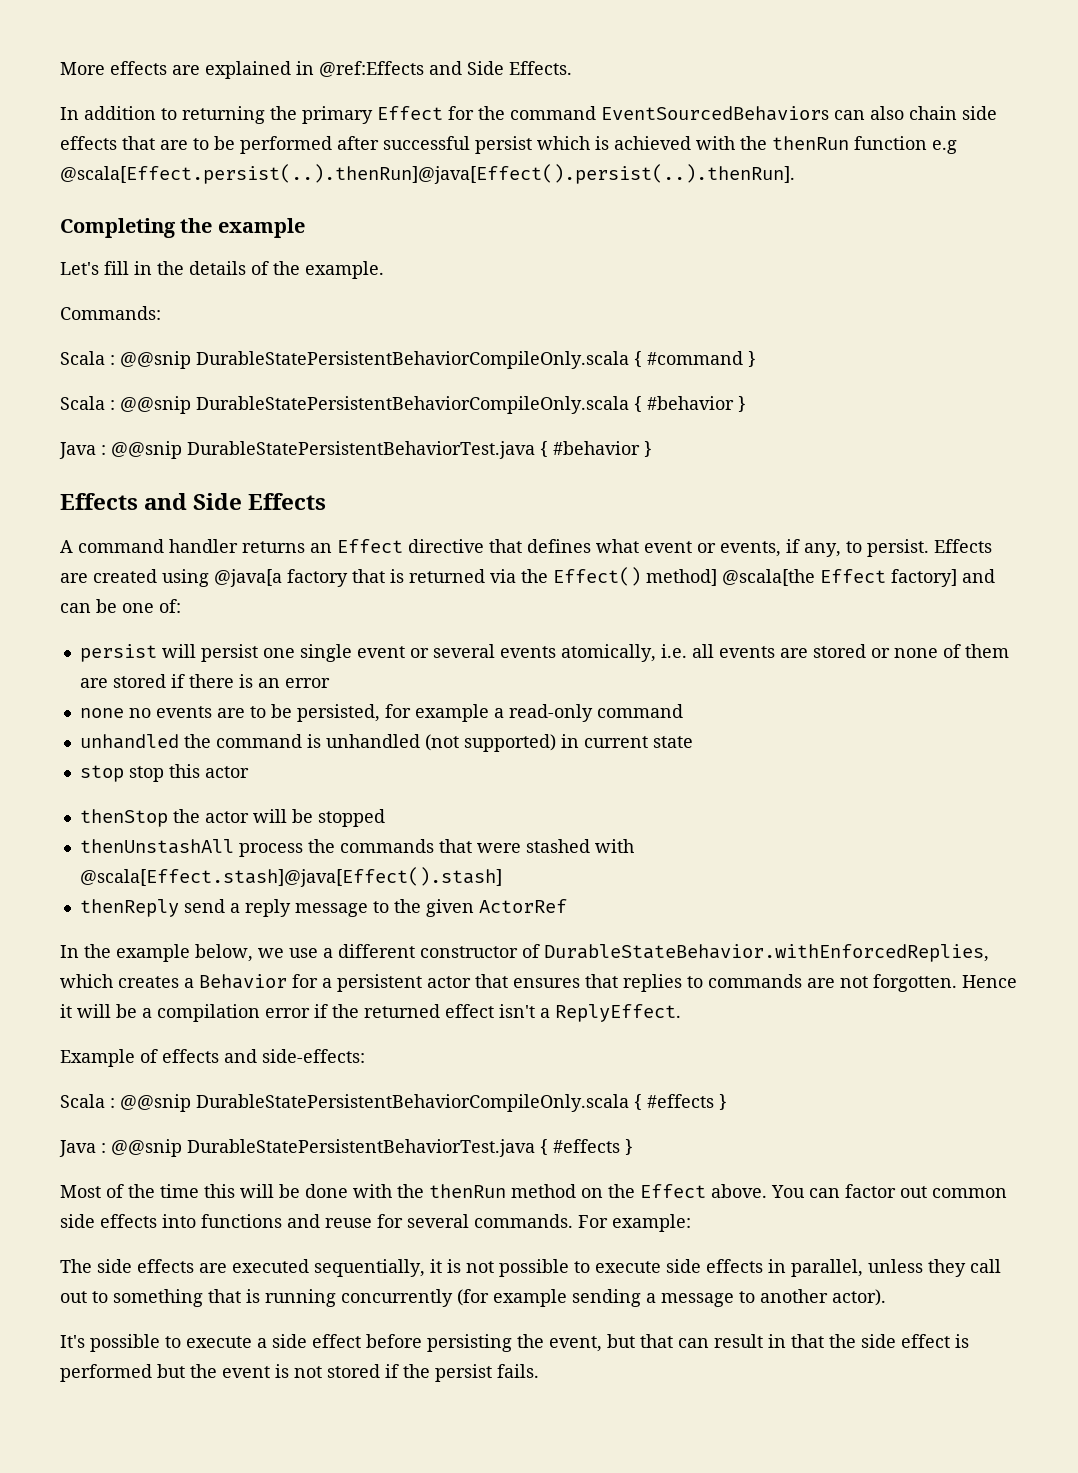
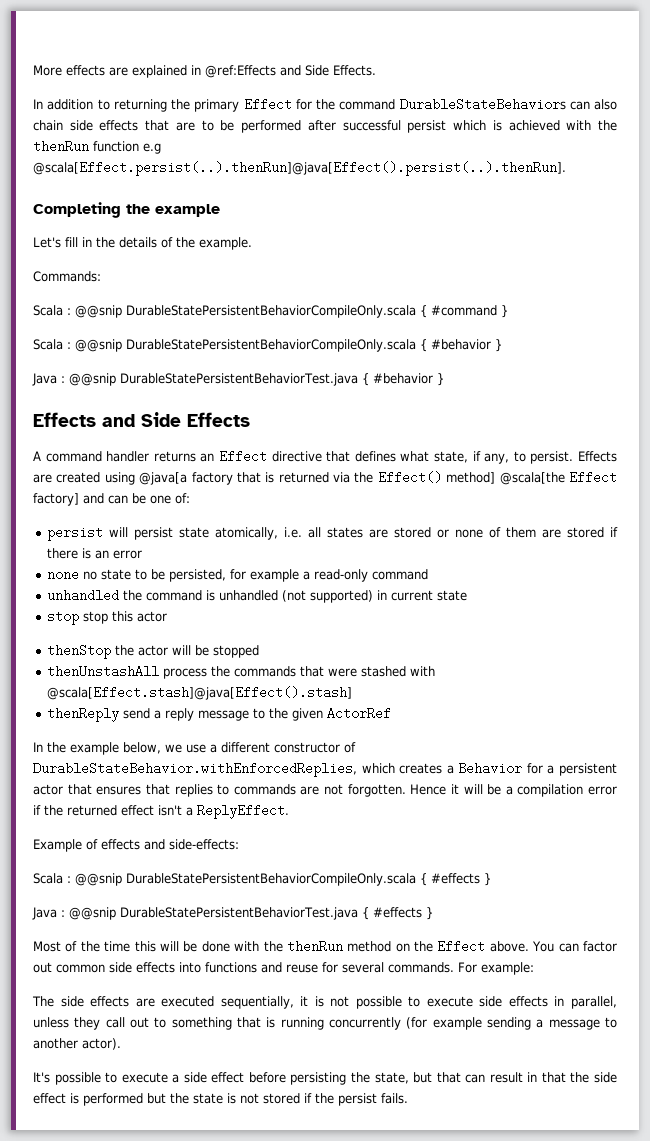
- In addition to returning the primary Effect for the command EventSourcedBehaviors can also chain side effects that are to be performed after successful persist which is achieved with the thenRun function e.g @scala[Effect.persist(..).thenRun]@java[Effect().persist(..).thenRun].
+ In addition to returning the primary Effect for the command DurableStateBehaviors can also chain side effects that are to be performed after successful persist which is achieved with the thenRun function e.g @scala[Effect.persist(..).thenRun]@java[Effect().persist(..).thenRun].
- A command handler returns an Effect directive that defines what event or events, if any, to persist.
+ A command handler returns an Effect directive that defines what state, if any, to persist.
- persist will persist one single event or several events atomically, i.e. all events are stored or none of them are stored if there is an error
+ persist will persist state atomically, i.e. all states are stored or none of them are stored if there is an error
- none no events are to be persisted, for example a read-only command
+ none no state to be persisted, for example a read-only command
- It's possible to execute a side effect before persisting the event, but that can result in that the side effect is performed but the event is not stored if the persist fails.
+ It's possible to execute a side effect before persisting the state, but that can result in that the side effect is performed but the state is not stored if the persist fails.

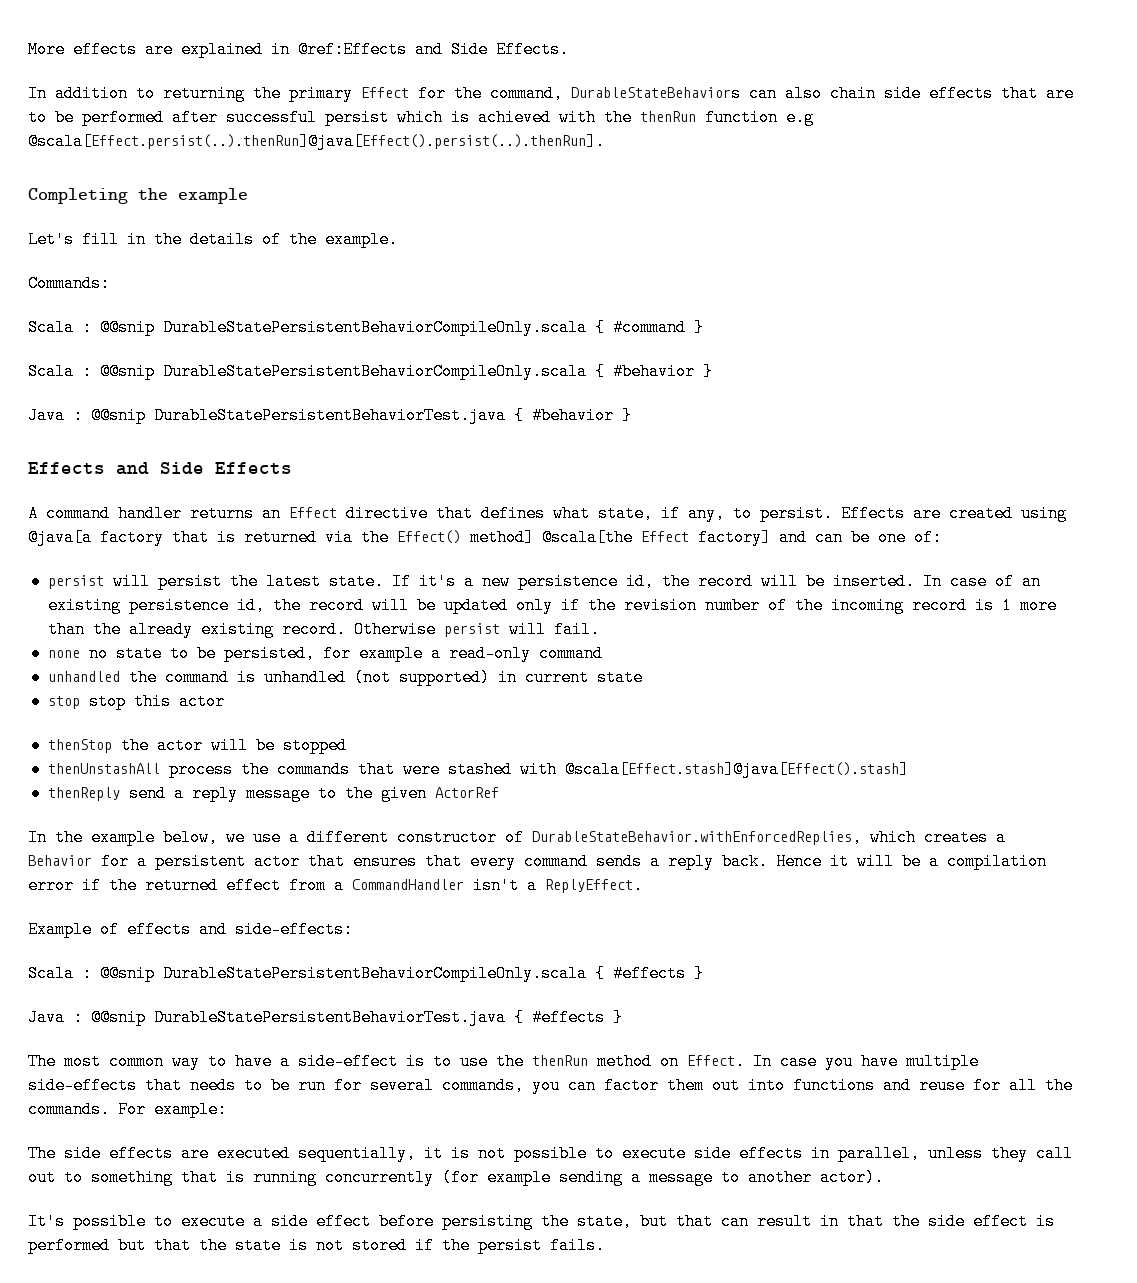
- In addition to returning the primary Effect for the command DurableStateBehaviors can also chain side effects that are to be performed after successful persist which is achieved with the thenRun function e.g @scala[Effect.persist(..).thenRun]@java[Effect().persist(..).thenRun].
+ In addition to returning the primary Effect for the command, DurableStateBehaviors can also chain side effects that are to be performed after successful persist which is achieved with the thenRun function e.g @scala[Effect.persist(..).thenRun]@java[Effect().persist(..).thenRun].
- persist will persist state atomically, i.e. all states are stored or none of them are stored if there is an error
+ persist will persist the latest state. If it's a new persistence id, the record will be inserted. In case of an existing persistence id, the record will be updated only if the revision number of the incoming record is 1 more than the already existing record. Otherwise persist will fail.
- In the example below, we use a different constructor of DurableStateBehavior.withEnforcedReplies, which creates a Behavior for a persistent actor that ensures that replies to commands are not forgotten.
+ In the example below, we use a different constructor of DurableStateBehavior.withEnforcedReplies, which creates a Behavior for a persistent actor that ensures that every command sends a reply back.
- Hence it will be a compilation error if the returned effect isn't a ReplyEffect.
+ Hence it will be a compilation error if the returned effect from a CommandHandler isn't a ReplyEffect.
- Most of the time this will be done with the thenRun method on the Effect above. You can factor out common side effects into functions and reuse for several commands.
+ The most common way to have a side-effect is to use the thenRun method on Effect. In case you have multiple side-effects that needs to be run for several commands, you can factor them out into functions and reuse for all the commands.
- It's possible to execute a side effect before persisting the state, but that can result in that the side effect is performed but the state is not stored if the persist fails.
+ It's possible to execute a side effect before persisting the state, but that can result in that the side effect is performed but that the state is not stored if the persist fails.

